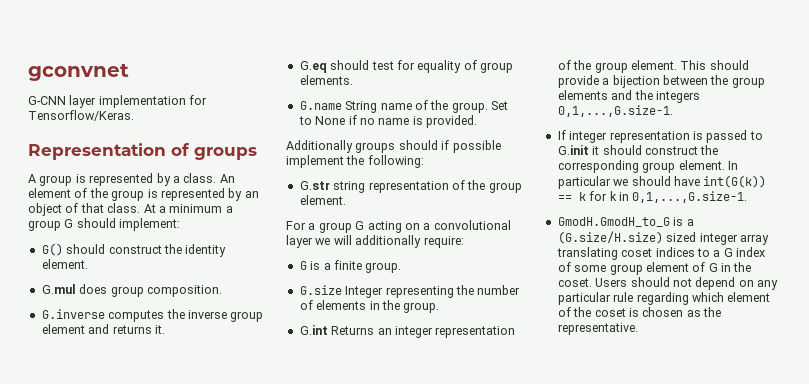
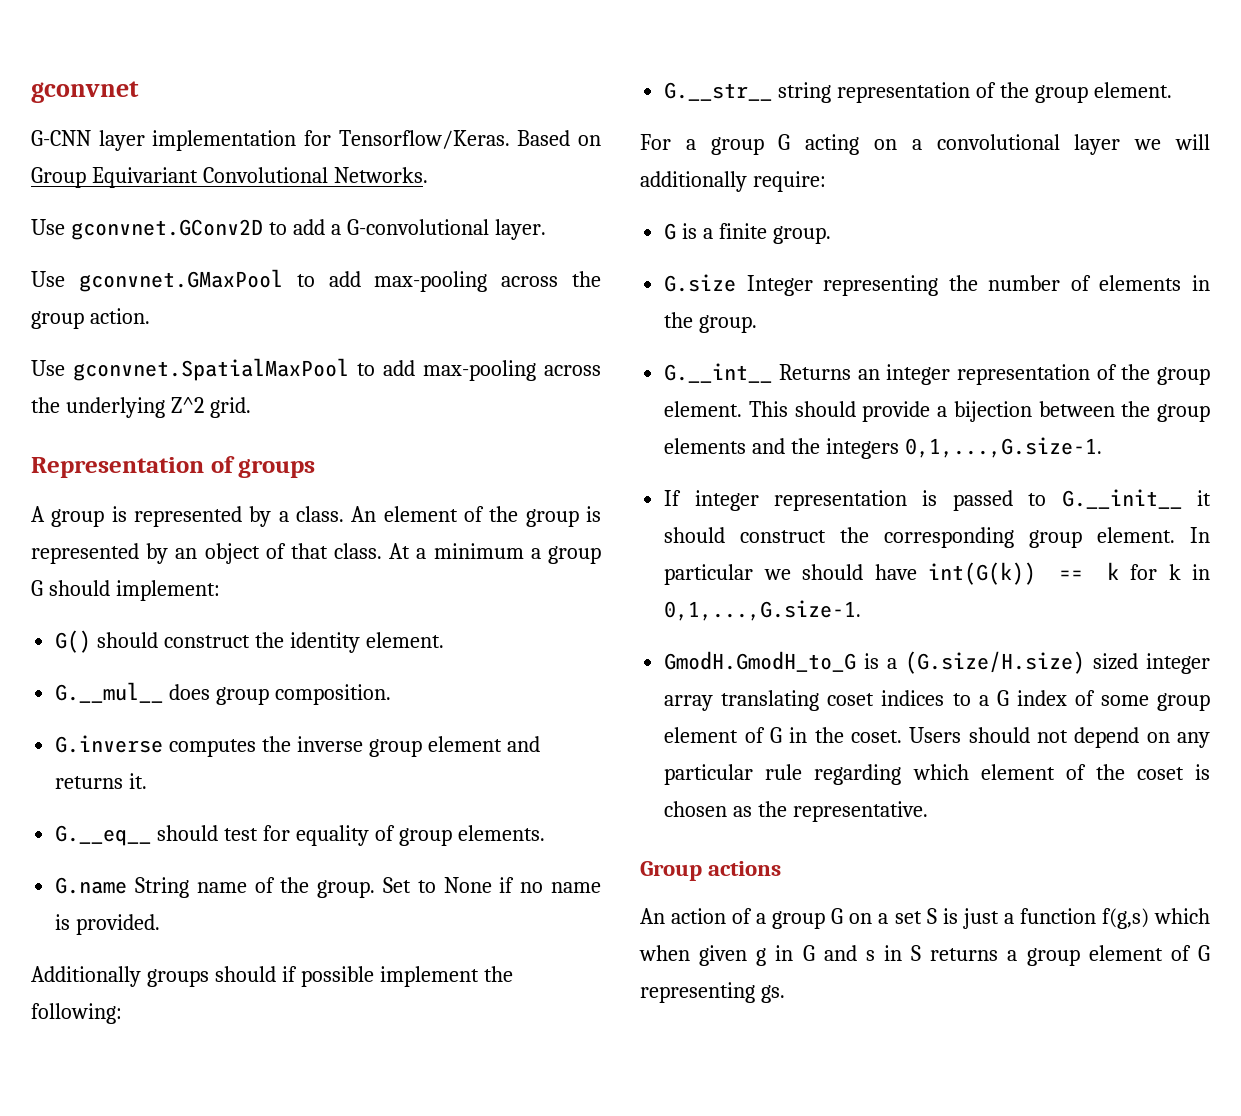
+ Based on Group Equivariant Convolutional Networks.
+ Use gconvnet.GConv2D to add a G-convolutional layer.
+ Use gconvnet.GMaxPool to add max-pooling across the group action.
+ Use gconvnet.SpatialMaxPool to add max-pooling across the underlying Z^2 grid.
- G.mul does group composition.
+ G.__mul__ does group composition.
- G.eq should test for equality of group elements.
+ G.__eq__ should test for equality of group elements.
- G.str string representation of the group element.
+ G.__str__ string representation of the group element.
- G.int Returns an integer representation of the group element.
+ G.__int__ Returns an integer representation of the group element.
- If integer representation is passed to G.init it should construct the corresponding group element.
+ If integer representation is passed to G.__init__ it should construct the corresponding group element.
+ Group actions
+ An action of a group G on a set S is just a function f(g,s) which when given g in G and s in S returns a group element of G representing gs.

